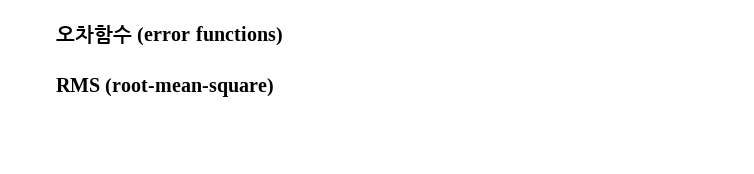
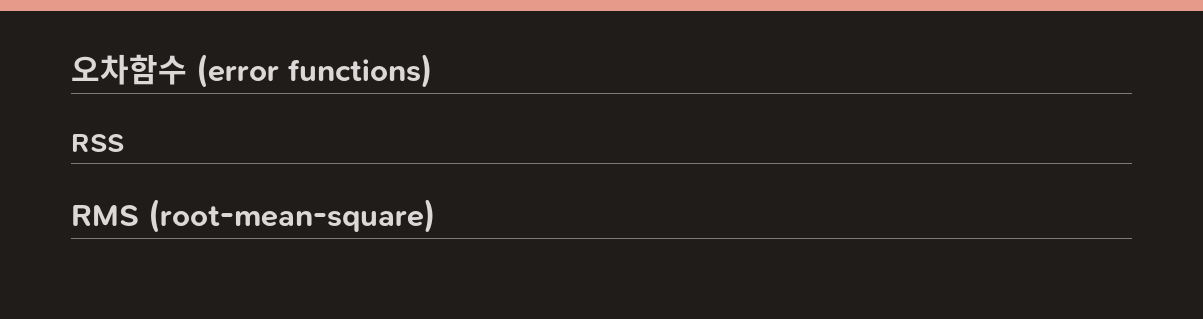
+ RSS

